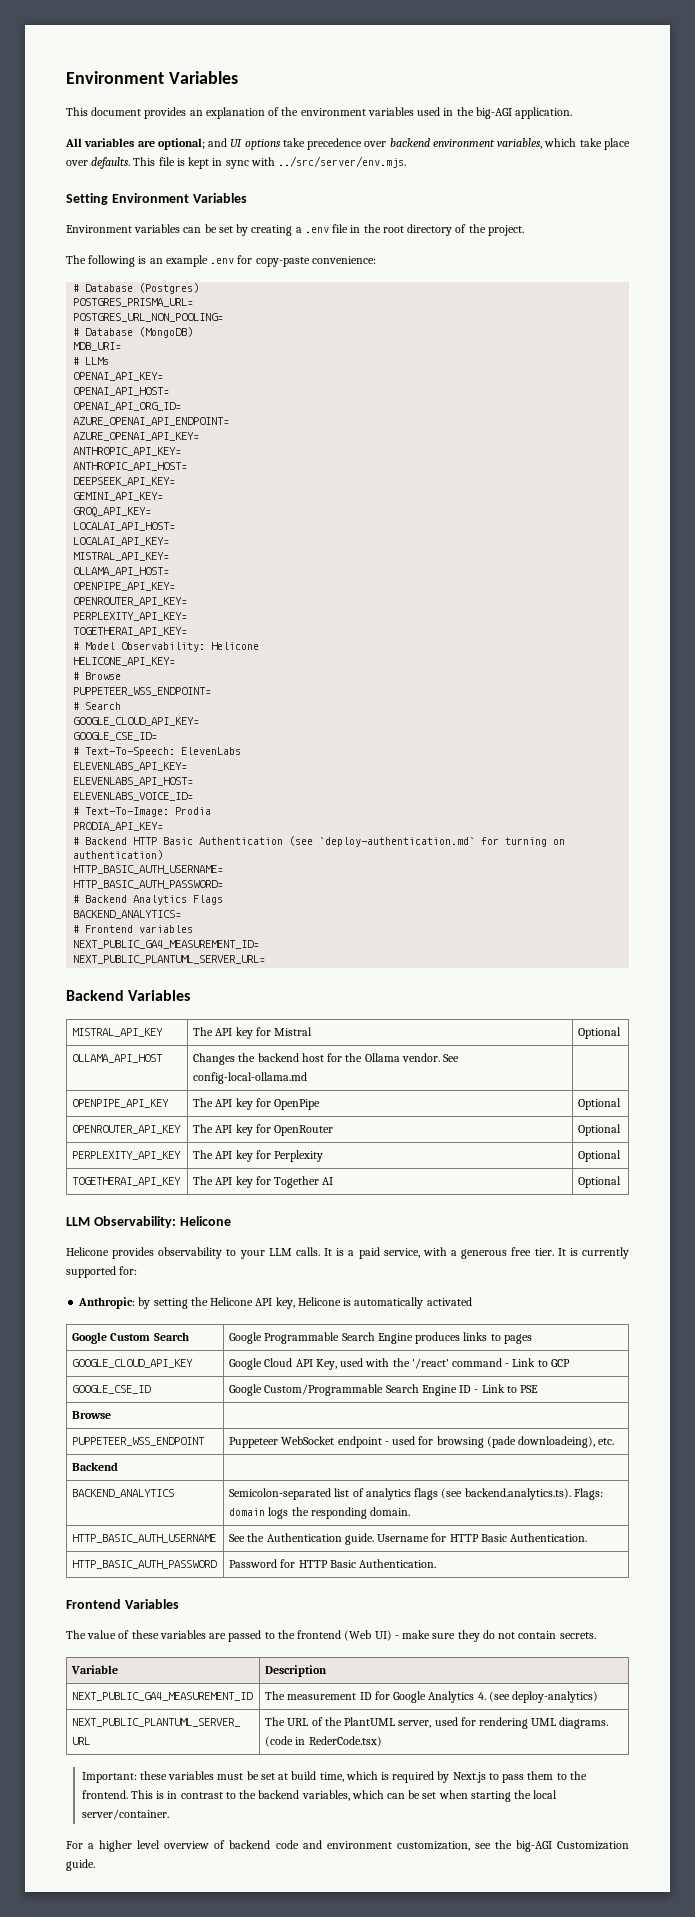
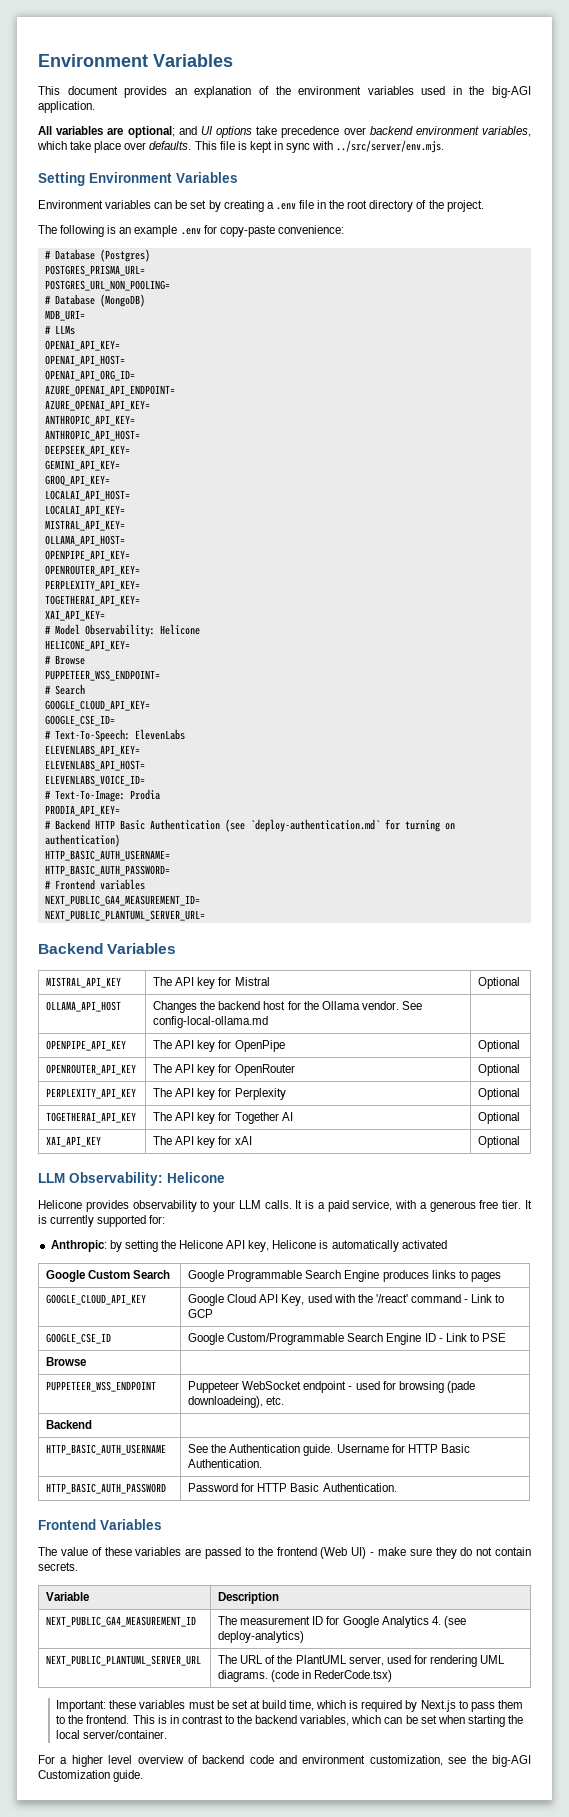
+ XAI_API_KEY=
- # Backend Analytics Flags
- BACKEND_ANALYTICS=
+ XAI_API_KEY | The API key for xAI | Optional
- BACKEND_ANALYTICS | Semicolon-separated list of analytics flags (see backend.analytics.ts). Flags: domain logs the responding domain.

